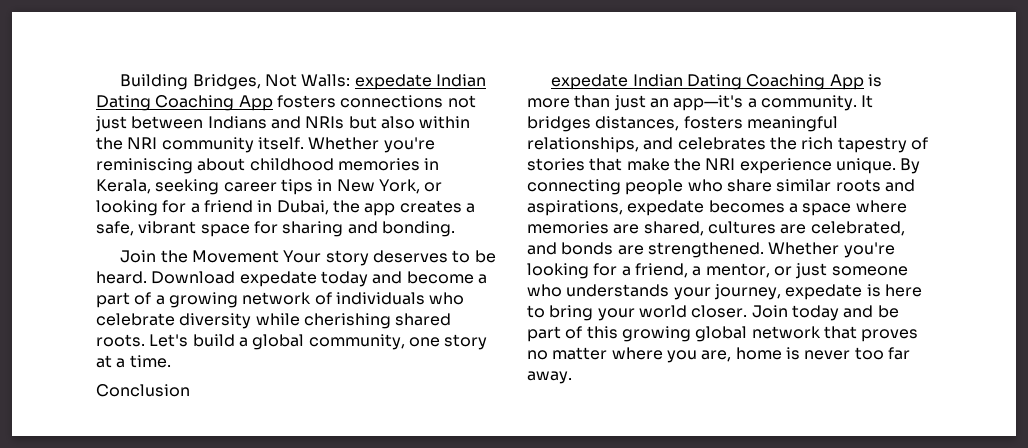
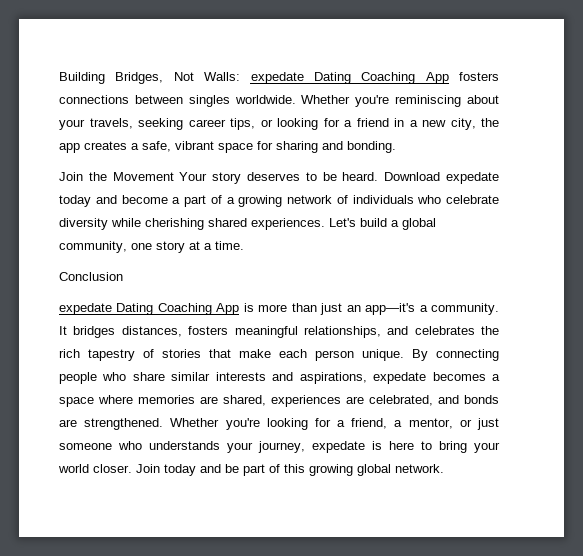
- Building Bridges, Not Walls: expedate Indian Dating Coaching App fosters connections not just between Indians and NRIs but also within the NRI community itself. Whether you're reminiscing about childhood memories in Kerala, seeking career tips in New York, or looking for a friend in Dubai, the app creates a safe, vibrant space for sharing and bonding.
+ Building Bridges, Not Walls: expedate Dating Coaching App fosters connections between singles worldwide. Whether you're reminiscing about your travels, seeking career tips, or looking for a friend in a new city, the app creates a safe, vibrant space for sharing and bonding.
- Download expedate today and become a part of a growing network of individuals who celebrate diversity while cherishing shared roots.
+ Download expedate today and become a part of a growing network of individuals who celebrate diversity while cherishing shared experiences.
- expedate Indian Dating Coaching App is more than just an app—it's a community.
+ expedate Dating Coaching App is more than just an app—it's a community.
- It bridges distances, fosters meaningful relationships, and celebrates the rich tapestry of stories that make the NRI experience unique.
+ It bridges distances, fosters meaningful relationships, and celebrates the rich tapestry of stories that make each person unique.
- By connecting people who share similar roots and aspirations, expedate becomes a space where memories are shared, cultures are celebrated, and bonds are strengthened.
+ By connecting people who share similar interests and aspirations, expedate becomes a space where memories are shared, experiences are celebrated, and bonds are strengthened.
- Join today and be part of this growing global network that proves no matter where you are, home is never too far away.
+ Join today and be part of this growing global network.

